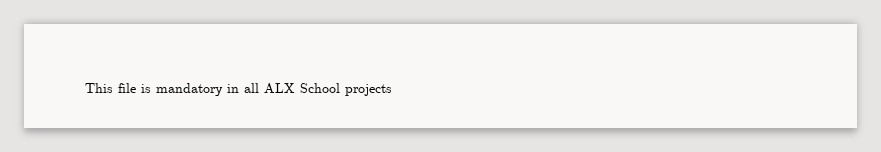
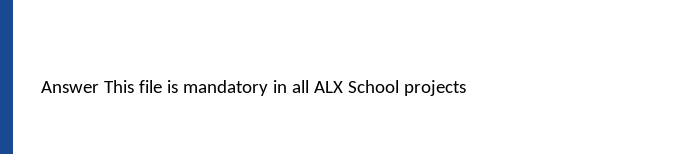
- This file is mandatory in all ALX School projects
+ Answer This file is mandatory in all ALX School projects

